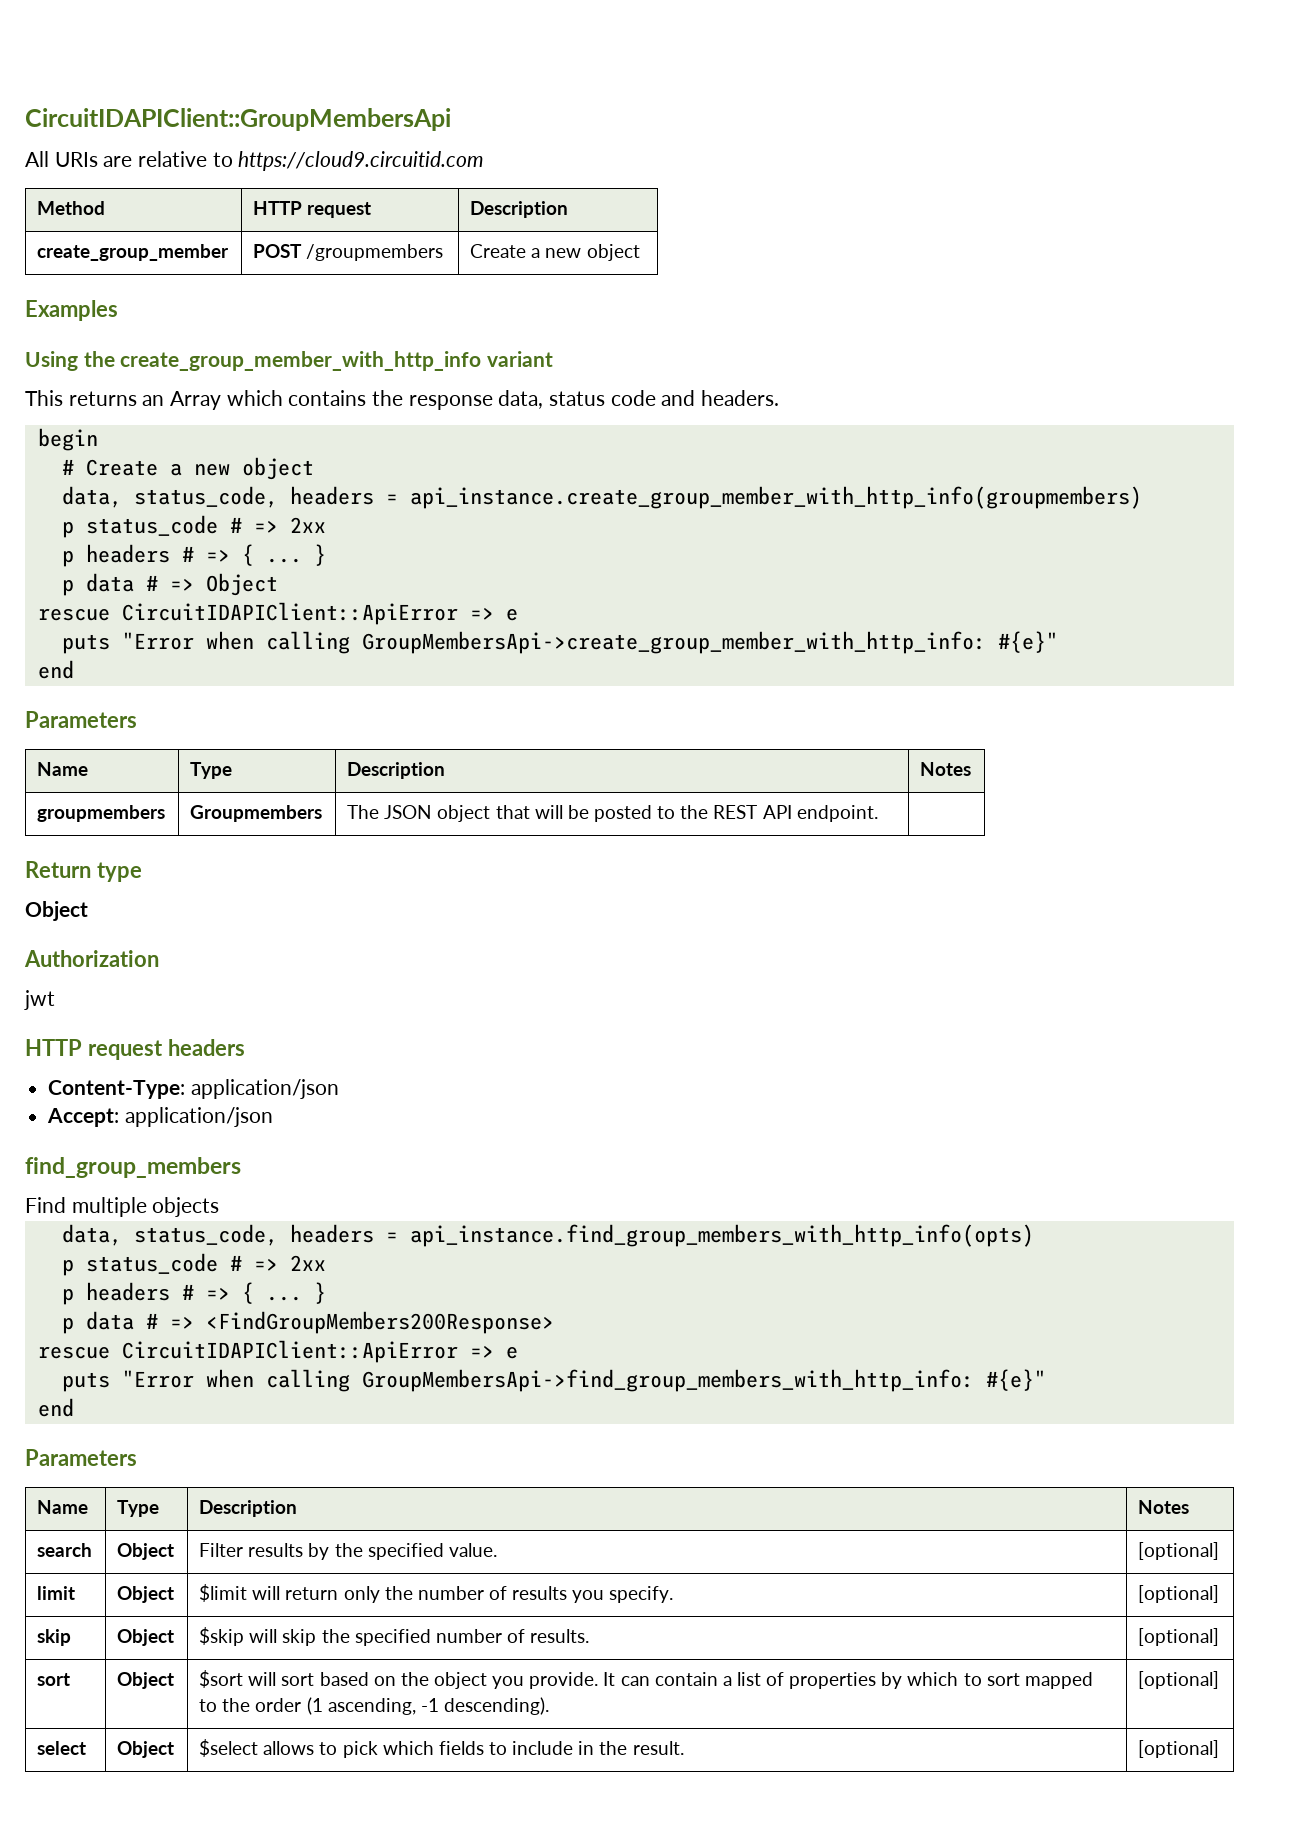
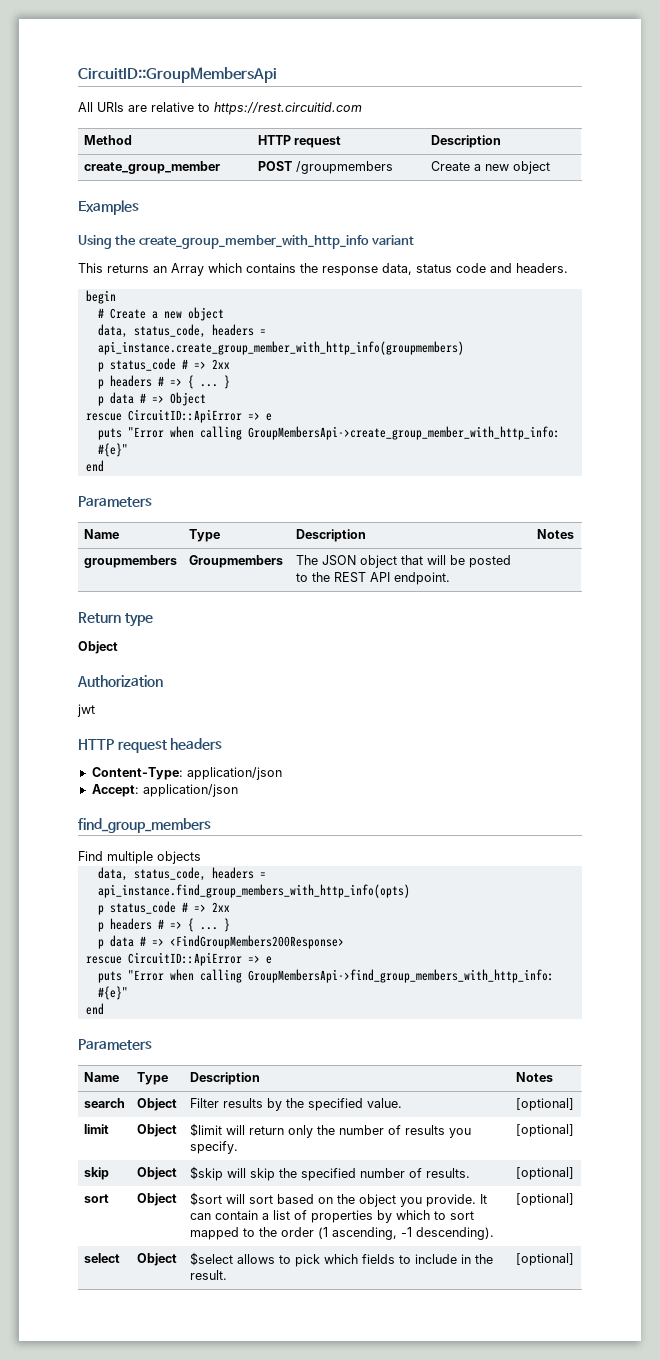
- CircuitIDAPIClient::GroupMembersApi
+ CircuitID::GroupMembersApi
- All URIs are relative to https://cloud9.circuitid.com
+ All URIs are relative to https://rest.circuitid.com
  p data # => Object
- rescue CircuitIDAPIClient::ApiError => e
+ rescue CircuitID::ApiError => e
  p data # => <FindGroupMembers200Response>
- rescue CircuitIDAPIClient::ApiError => e
+ rescue CircuitID::ApiError => e

